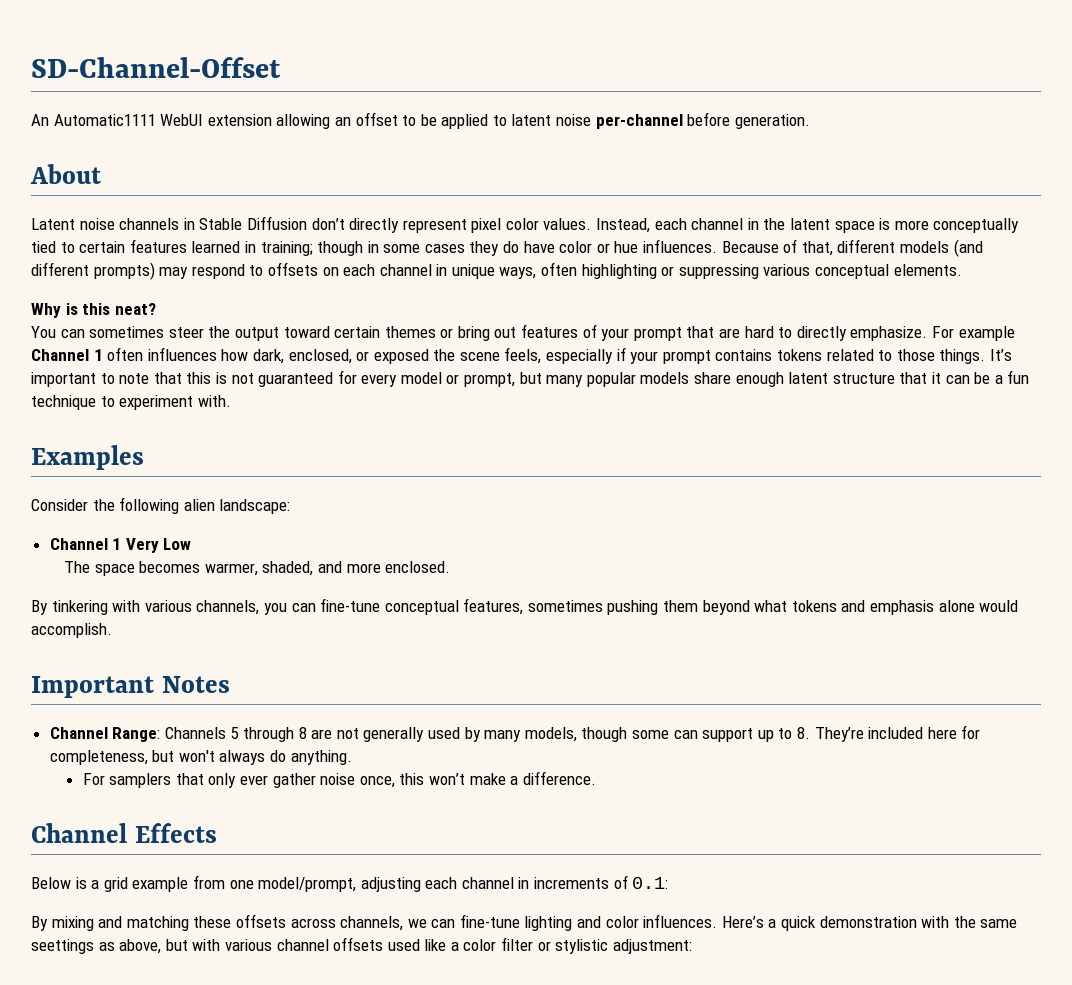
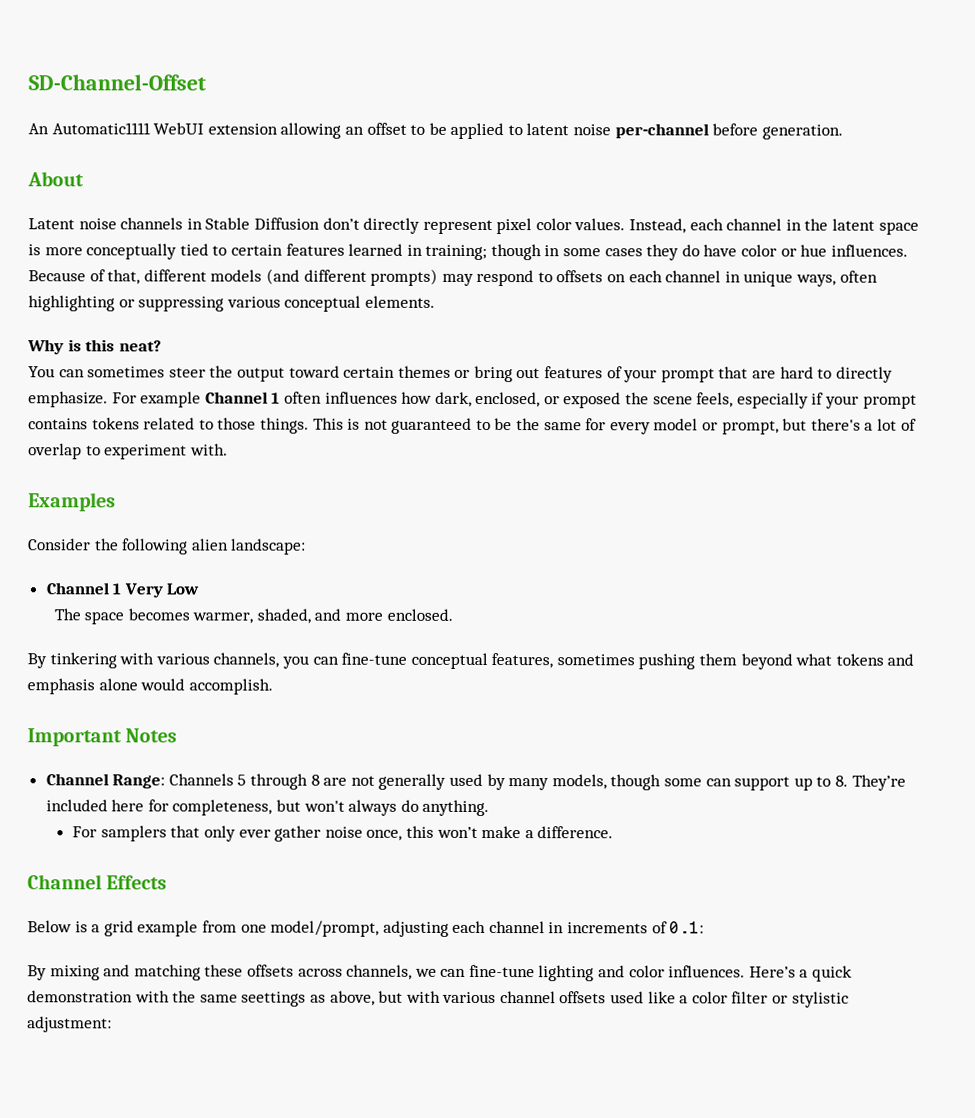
- It’s important to note that this is not guaranteed for every model or prompt, but many popular models share enough latent structure that it can be a fun technique to experiment with.
+ This is not guaranteed to be the same for every model or prompt, but there's a lot of overlap to experiment with.

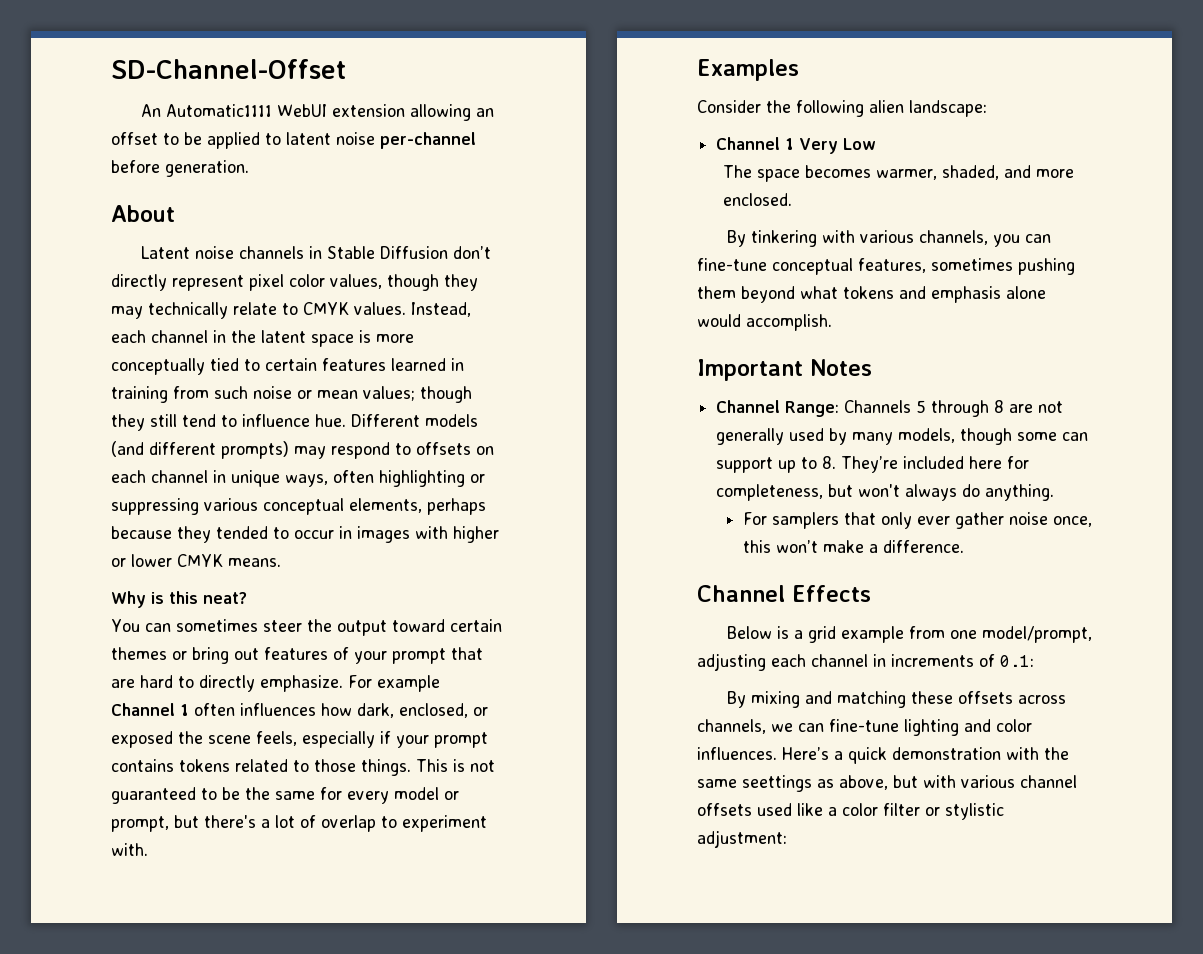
- Latent noise channels in Stable Diffusion don’t directly represent pixel color values.
+ Latent noise channels in Stable Diffusion don’t directly represent pixel color values, though they may technically relate to CMYK values.
- Instead, each channel in the latent space is more conceptually tied to certain features learned in training; though in some cases they do have color or hue influences. Because of that, different models (and different prompts) may respond to offsets on each channel in unique ways, often highlighting or suppressing various conceptual elements.
+ Instead, each channel in the latent space is more conceptually tied to certain features learned in training from such noise or mean values; though they still tend to influence hue. Different models (and different prompts) may respond to offsets on each channel in unique ways, often highlighting or suppressing various conceptual elements, perhaps because they tended to occur in images with higher or lower CMYK means.

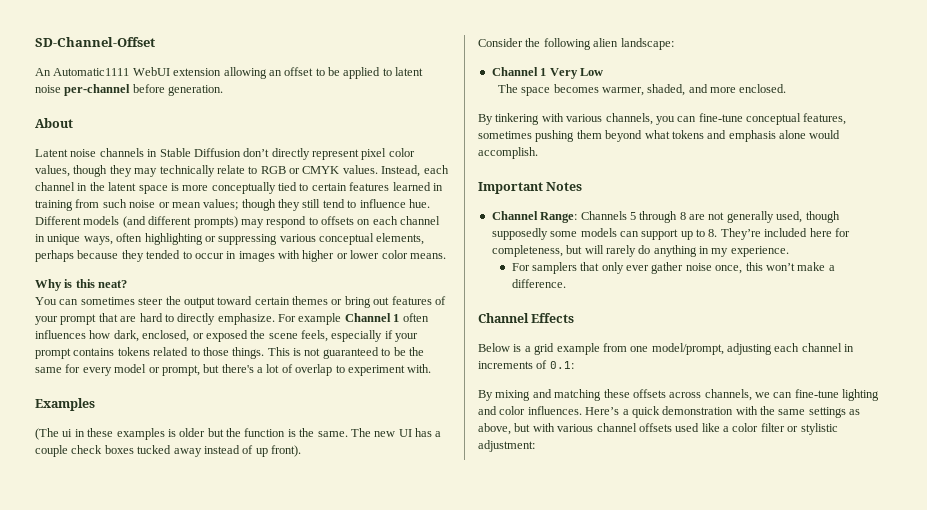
- Latent noise channels in Stable Diffusion don’t directly represent pixel color values, though they may technically relate to CMYK values.
+ Latent noise channels in Stable Diffusion don’t directly represent pixel color values, though they may technically relate to RGB or CMYK values.
- Different models (and different prompts) may respond to offsets on each channel in unique ways, often highlighting or suppressing various conceptual elements, perhaps because they tended to occur in images with higher or lower CMYK means.
+ Different models (and different prompts) may respond to offsets on each channel in unique ways, often highlighting or suppressing various conceptual elements, perhaps because they tended to occur in images with higher or lower color means.
+ (The ui in these examples is older but the function is the same. The new UI has a couple check boxes tucked away instead of up front).
- Channel Range: Channels 5 through 8 are not generally used by many models, though some can support up to 8. They’re included here for completeness, but won't always do anything.
+ Channel Range: Channels 5 through 8 are not generally used, though supposedly some models can support up to 8. They’re included here for completeness, but will rarely do anything in my experience.
- Here’s a quick demonstration with the same seettings as above, but with various channel offsets used like a color filter or stylistic adjustment:
+ Here’s a quick demonstration with the same settings as above, but with various channel offsets used like a color filter or stylistic adjustment:

